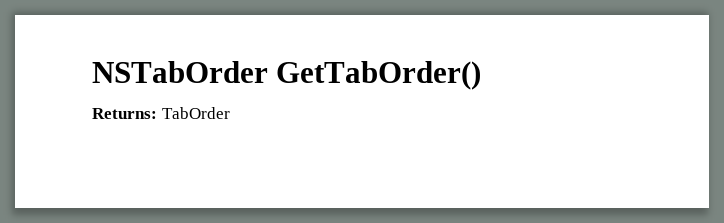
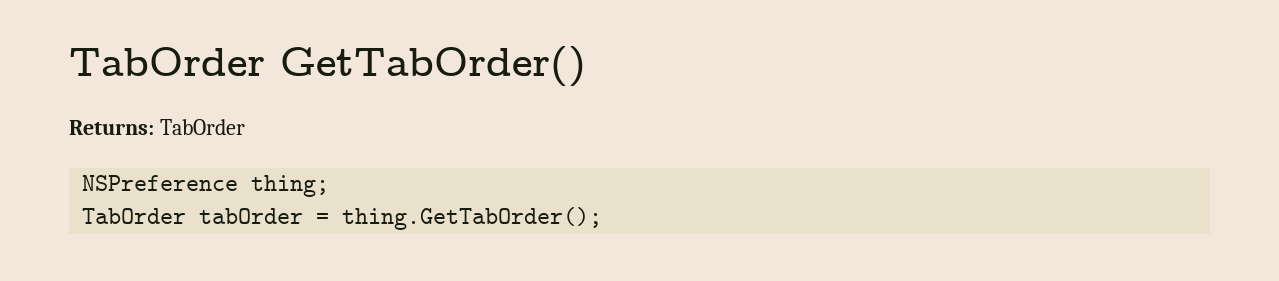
- NSTabOrder GetTabOrder()
+ TabOrder GetTabOrder()
+ NSPreference thing;
+ TabOrder tabOrder = thing.GetTabOrder();

